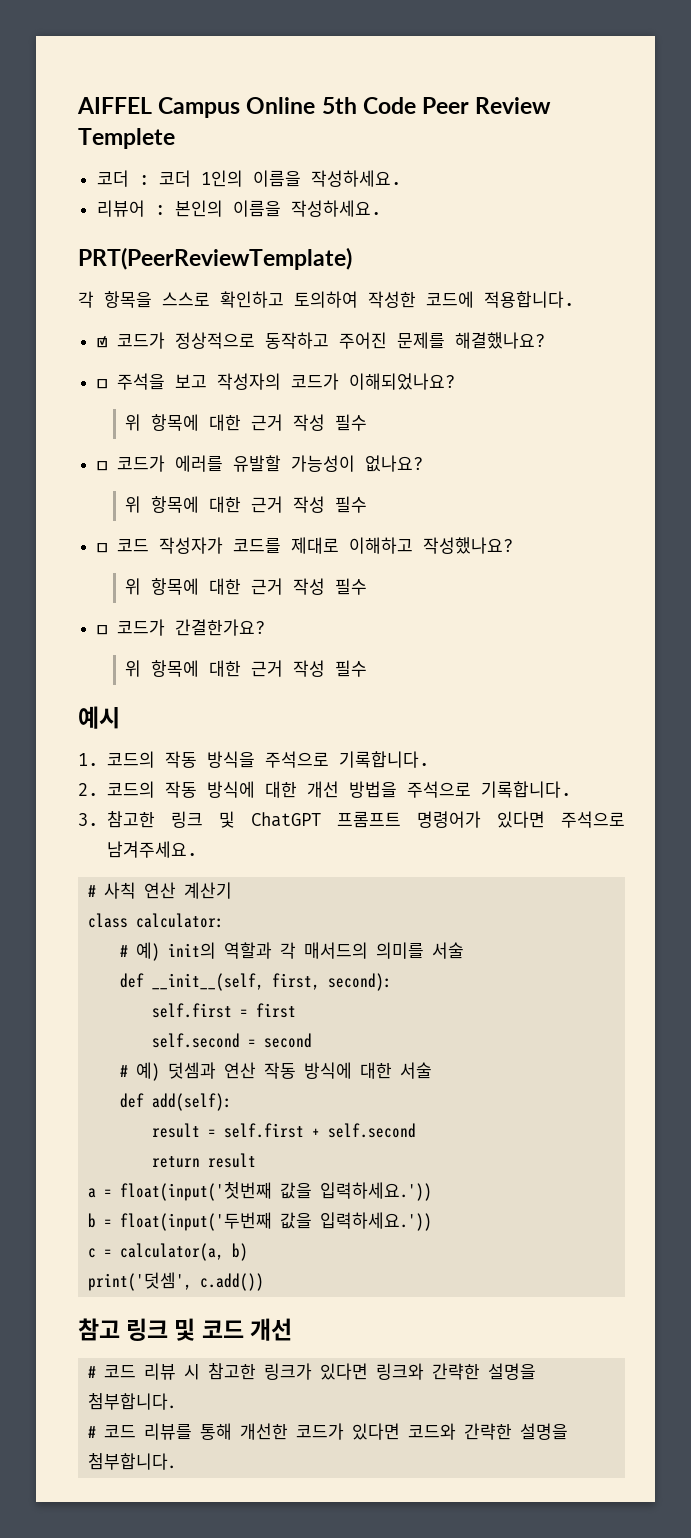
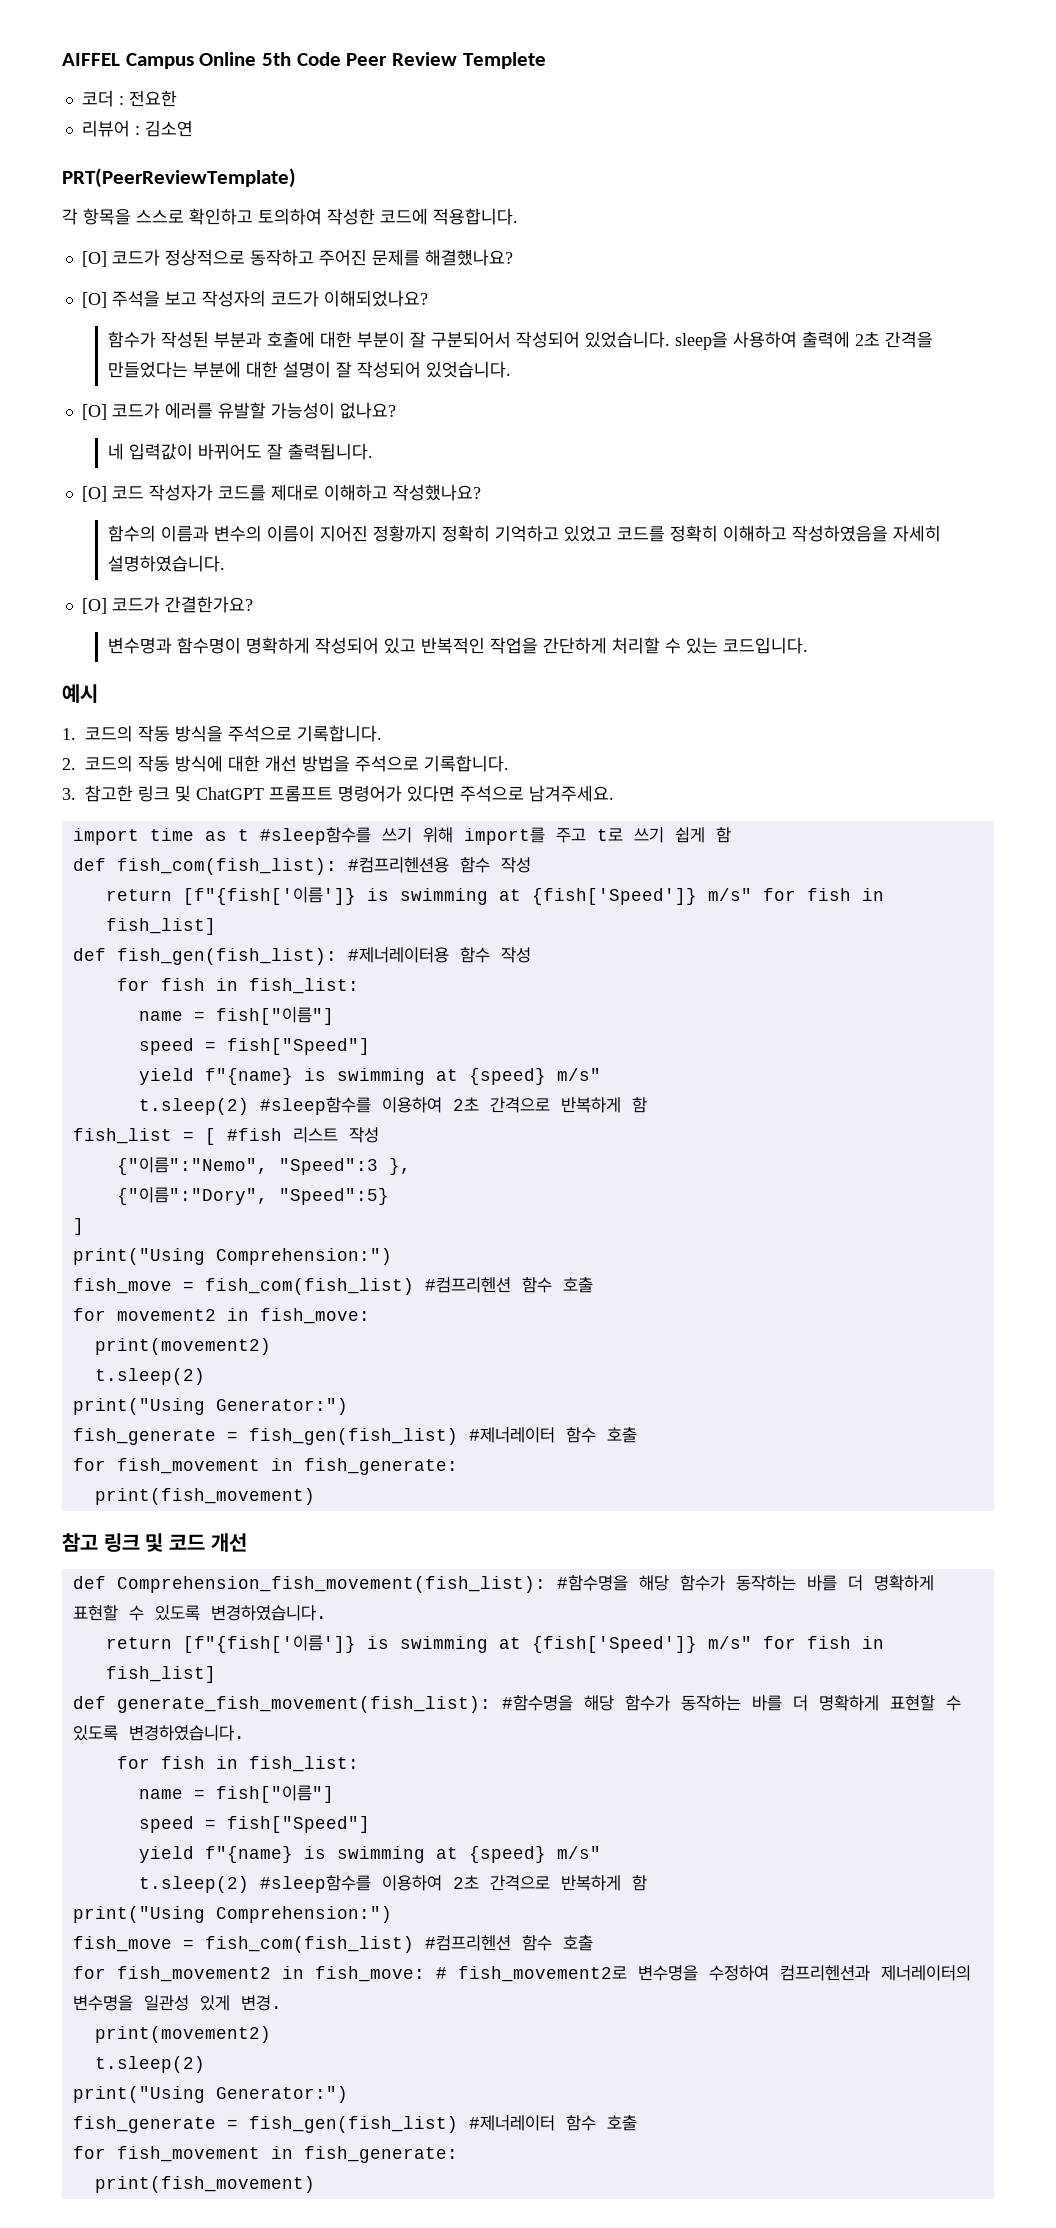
- 코더 : 코더 1인의 이름을 작성하세요.
+ 코더 : 전요한
- 리뷰어 : 본인의 이름을 작성하세요.
+ 리뷰어 : 김소연
- ☑ 코드가 정상적으로 동작하고 주어진 문제를 해결했나요?
+ [O] 코드가 정상적으로 동작하고 주어진 문제를 해결했나요?
- ☐ 주석을 보고 작성자의 코드가 이해되었나요?
- 위 항목에 대한 근거 작성 필수
- ☐ 코드가 에러를 유발할 가능성이 없나요?
- 위 항목에 대한 근거 작성 필수
- ☐ 코드 작성자가 코드를 제대로 이해하고 작성했나요?
- 위 항목에 대한 근거 작성 필수
- ☐ 코드가 간결한가요?
- 위 항목에 대한 근거 작성 필수
+ [O] 주석을 보고 작성자의 코드가 이해되었나요?
+ 함수가 작성된 부분과 호출에 대한 부분이 잘 구분되어서 작성되어 있었습니다. sleep을 사용하여 출력에 2초 간격을 만들었다는 부분에 대한 설명이 잘 작성되어 있엇습니다.
+ [O] 코드가 에러를 유발할 가능성이 없나요?
+ 네 입력값이 바뀌어도 잘 출력됩니다.
+ [O] 코드 작성자가 코드를 제대로 이해하고 작성했나요?
+ 함수의 이름과 변수의 이름이 지어진 정황까지 정확히 기억하고 있었고 코드를 정확히 이해하고 작성하였음을 자세히 설명하였습니다.
+ [O] 코드가 간결한가요?
+ 변수명과 함수명이 명확하게 작성되어 있고 반복적인 작업을 간단하게 처리할 수 있는 코드입니다.
- # 사칙 연산 계산기
- class calculator:
- # 예) init의 역할과 각 매서드의 의미를 서술
- def __init__(self, first, second):
- self.first = first
- self.second = second
- # 예) 덧셈과 연산 작동 방식에 대한 서술
- def add(self):
- result = self.first + self.second
- return result
- a = float(input('첫번째 값을 입력하세요.'))
- b = float(input('두번째 값을 입력하세요.'))
- c = calculator(a, b)
- print('덧셈', c.add())
+ import time as t #sleep함수를 쓰기 위해 import를 주고 t로 쓰기 쉽게 함
+ def fish_com(fish_list): #컴프리헨션용 함수 작성
+ return [f"{fish['이름']} is swimming at {fish['Speed']} m/s" for fish in fish_list]
+ def fish_gen(fish_list): #제너레이터용 함수 작성
+ for fish in fish_list:
+ name = fish["이름"]
+ speed = fish["Speed"]
+ yield f"{name} is swimming at {speed} m/s"
+ t.sleep(2) #sleep함수를 이용하여 2초 간격으로 반복하게 함
+ fish_list = [ #fish 리스트 작성
+ {"이름":"Nemo", "Speed":3 },
+ {"이름":"Dory", "Speed":5}
+ ]
+ print("Using Comprehension:")
+ fish_move = fish_com(fish_list) #컴프리헨션 함수 호출
+ for movement2 in fish_move:
+ print(movement2)
+ t.sleep(2)
+ print("Using Generator:")
+ fish_generate = fish_gen(fish_list) #제너레이터 함수 호출
+ for fish_movement in fish_generate:
+ print(fish_movement)
- # 코드 리뷰 시 참고한 링크가 있다면 링크와 간략한 설명을 첨부합니다.
- # 코드 리뷰를 통해 개선한 코드가 있다면 코드와 간략한 설명을 첨부합니다.
+ def Comprehension_fish_movement(fish_list): #함수명을 해당 함수가 동작하는 바를 더 명확하게 표현할 수 있도록 변경하였습니다.
+ return [f"{fish['이름']} is swimming at {fish['Speed']} m/s" for fish in fish_list]
+ def generate_fish_movement(fish_list): #함수명을 해당 함수가 동작하는 바를 더 명확하게 표현할 수 있도록 변경하였습니다.
+ for fish in fish_list:
+ name = fish["이름"]
+ speed = fish["Speed"]
+ yield f"{name} is swimming at {speed} m/s"
+ t.sleep(2) #sleep함수를 이용하여 2초 간격으로 반복하게 함
+ print("Using Comprehension:")
+ fish_move = fish_com(fish_list) #컴프리헨션 함수 호출
+ for fish_movement2 in fish_move: # fish_movement2로 변수명을 수정하여 컴프리헨션과 제너레이터의 변수명을 일관성 있게 변경.
+ print(movement2)
+ t.sleep(2)
+ print("Using Generator:")
+ fish_generate = fish_gen(fish_list) #제너레이터 함수 호출
+ for fish_movement in fish_generate:
+ print(fish_movement)

